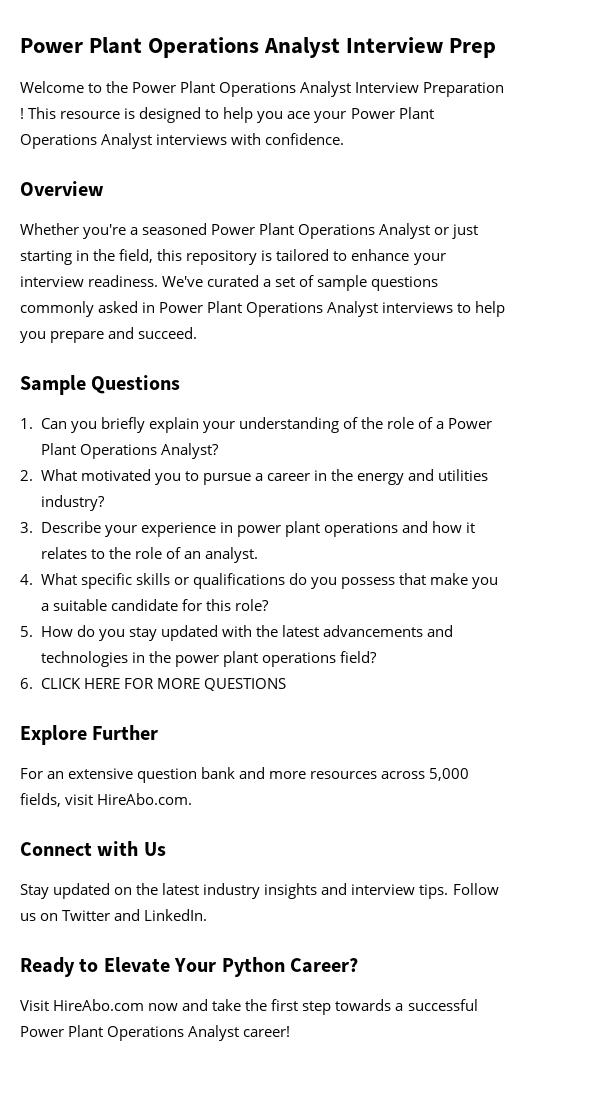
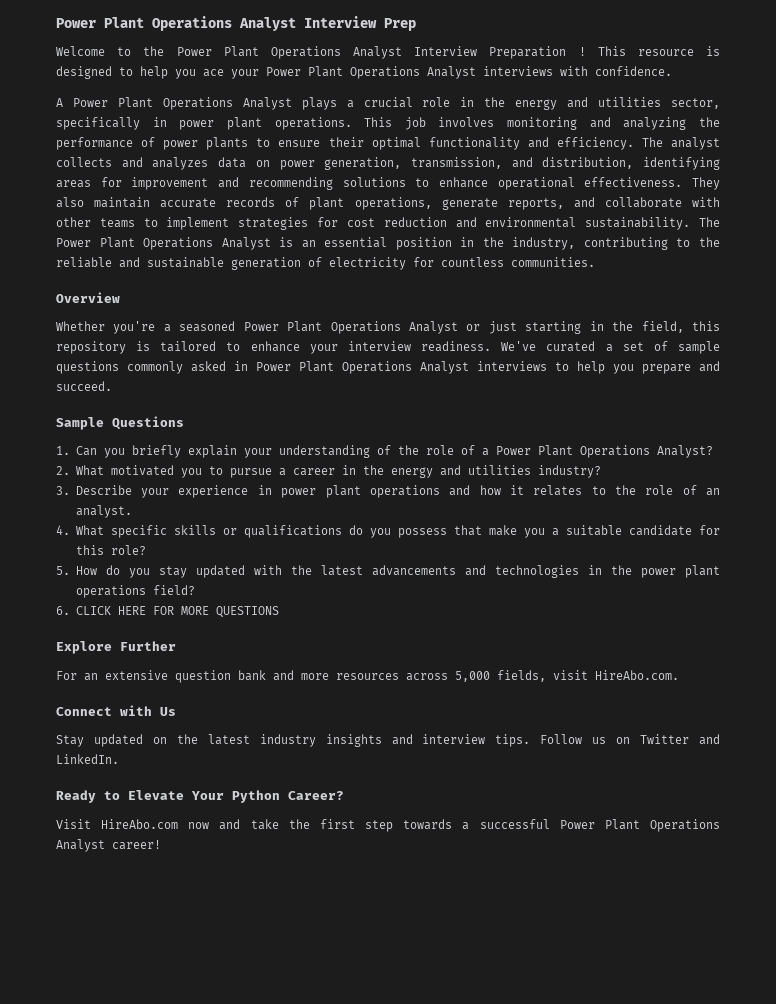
+ A Power Plant Operations Analyst plays a crucial role in the energy and utilities sector, specifically in power plant operations. This job involves monitoring and analyzing the performance of power plants to ensure their optimal functionality and efficiency. The analyst collects and analyzes data on power generation, transmission, and distribution, identifying areas for improvement and recommending solutions to enhance operational effectiveness. They also maintain accurate records of plant operations, generate reports, and collaborate with other teams to implement strategies for cost reduction and environmental sustainability. The Power Plant Operations Analyst is an essential position in the industry, contributing to the reliable and sustainable generation of electricity for countless communities.

